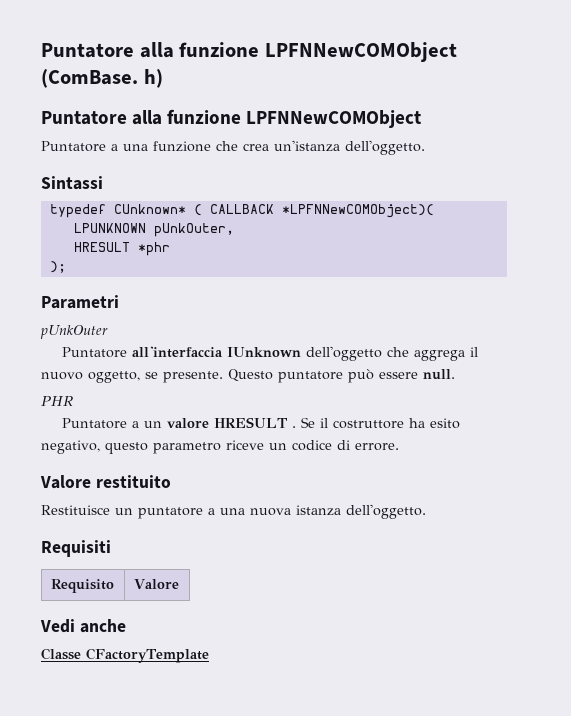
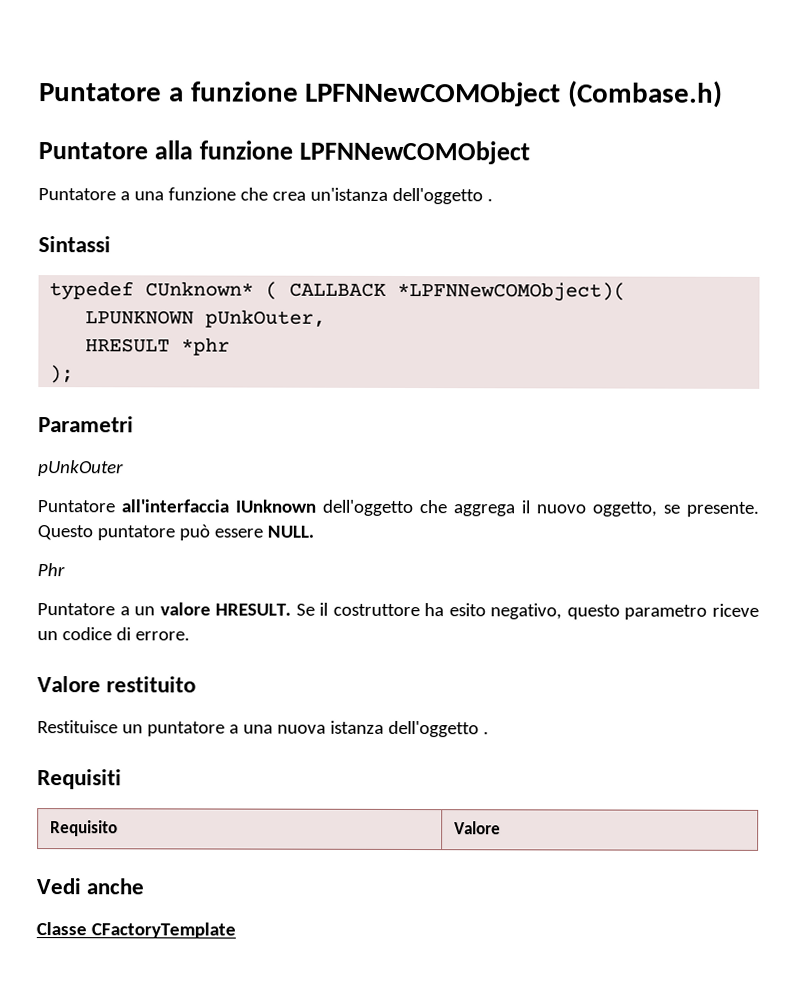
- Puntatore alla funzione LPFNNewCOMObject (ComBase. h)
+ Puntatore a funzione LPFNNewCOMObject (Combase.h)
- Puntatore a una funzione che crea un'istanza dell'oggetto.
+ Puntatore a una funzione che crea un'istanza dell'oggetto .
- Questo puntatore può essere null.
- PHR
+ Questo puntatore può essere NULL.
+ Phr
- Puntatore a un valore HRESULT .
+ Puntatore a un valore HRESULT.
- Restituisce un puntatore a una nuova istanza dell'oggetto.
+ Restituisce un puntatore a una nuova istanza dell'oggetto .

